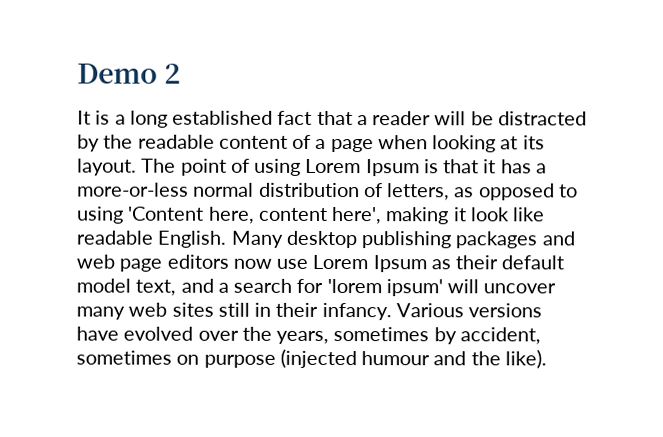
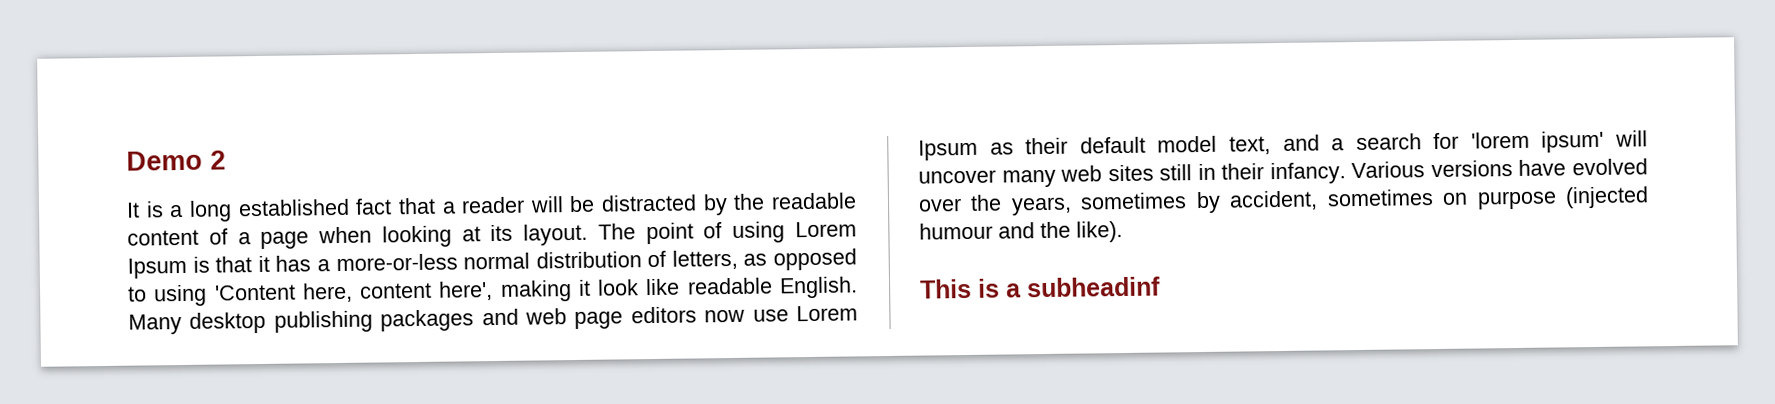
+ This is a subheadinf

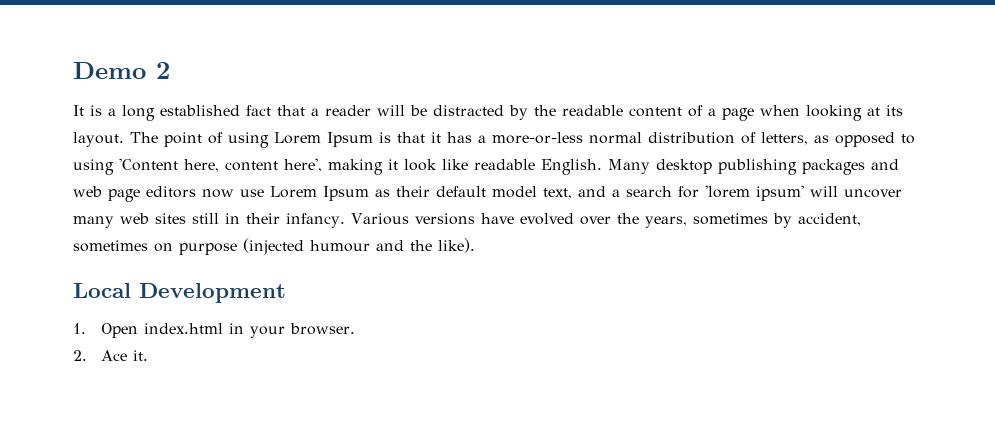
- This is a subheadinf
+ Local Development
+ 1. Open index.html in your browser.
+ 2. Ace it.

